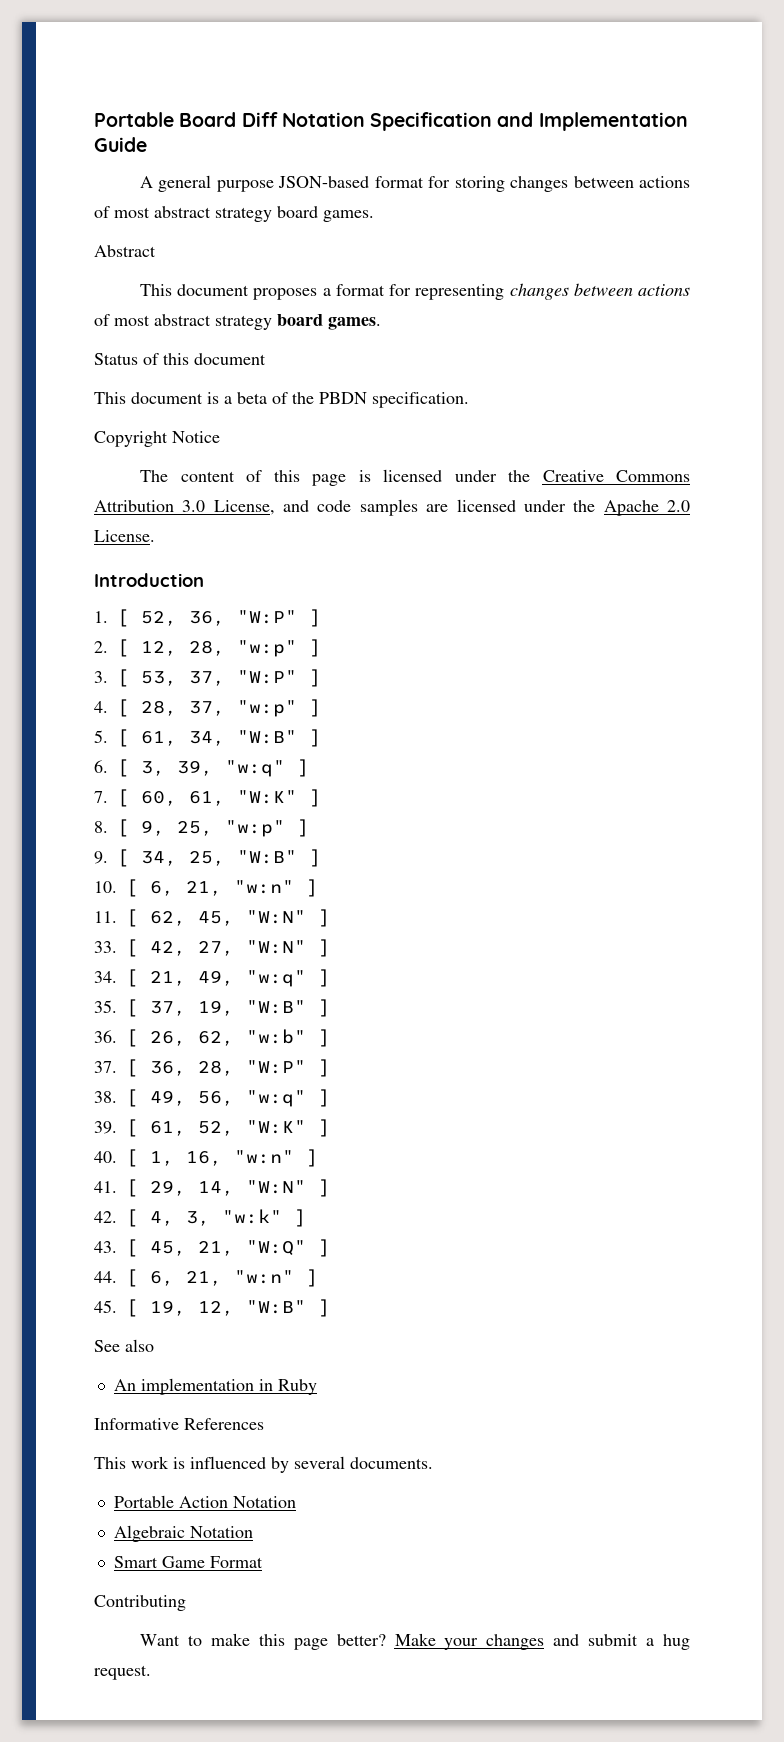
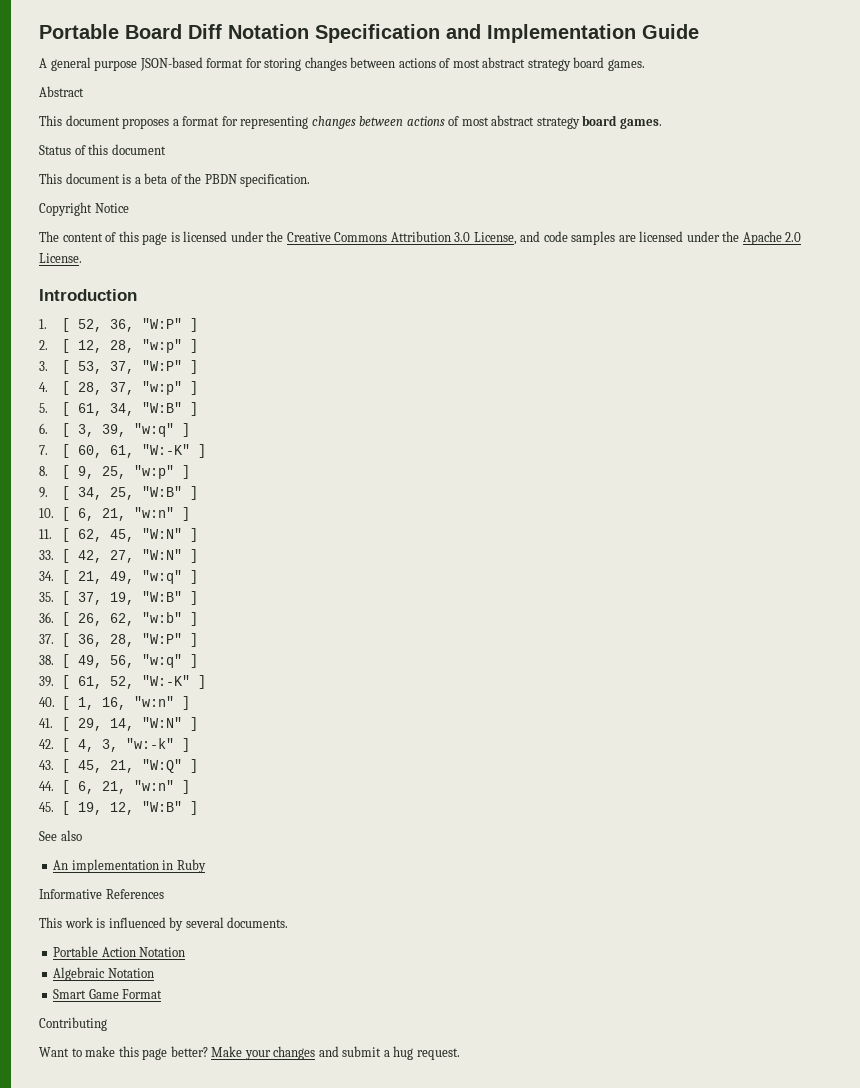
- 7. [ 60, 61, "W:K" ]
+ 7. [ 60, 61, "W:-K" ]
- 39. [ 61, 52, "W:K" ]
+ 39. [ 61, 52, "W:-K" ]
- 42. [ 4, 3, "w:k" ]
+ 42. [ 4, 3, "w:-k" ]

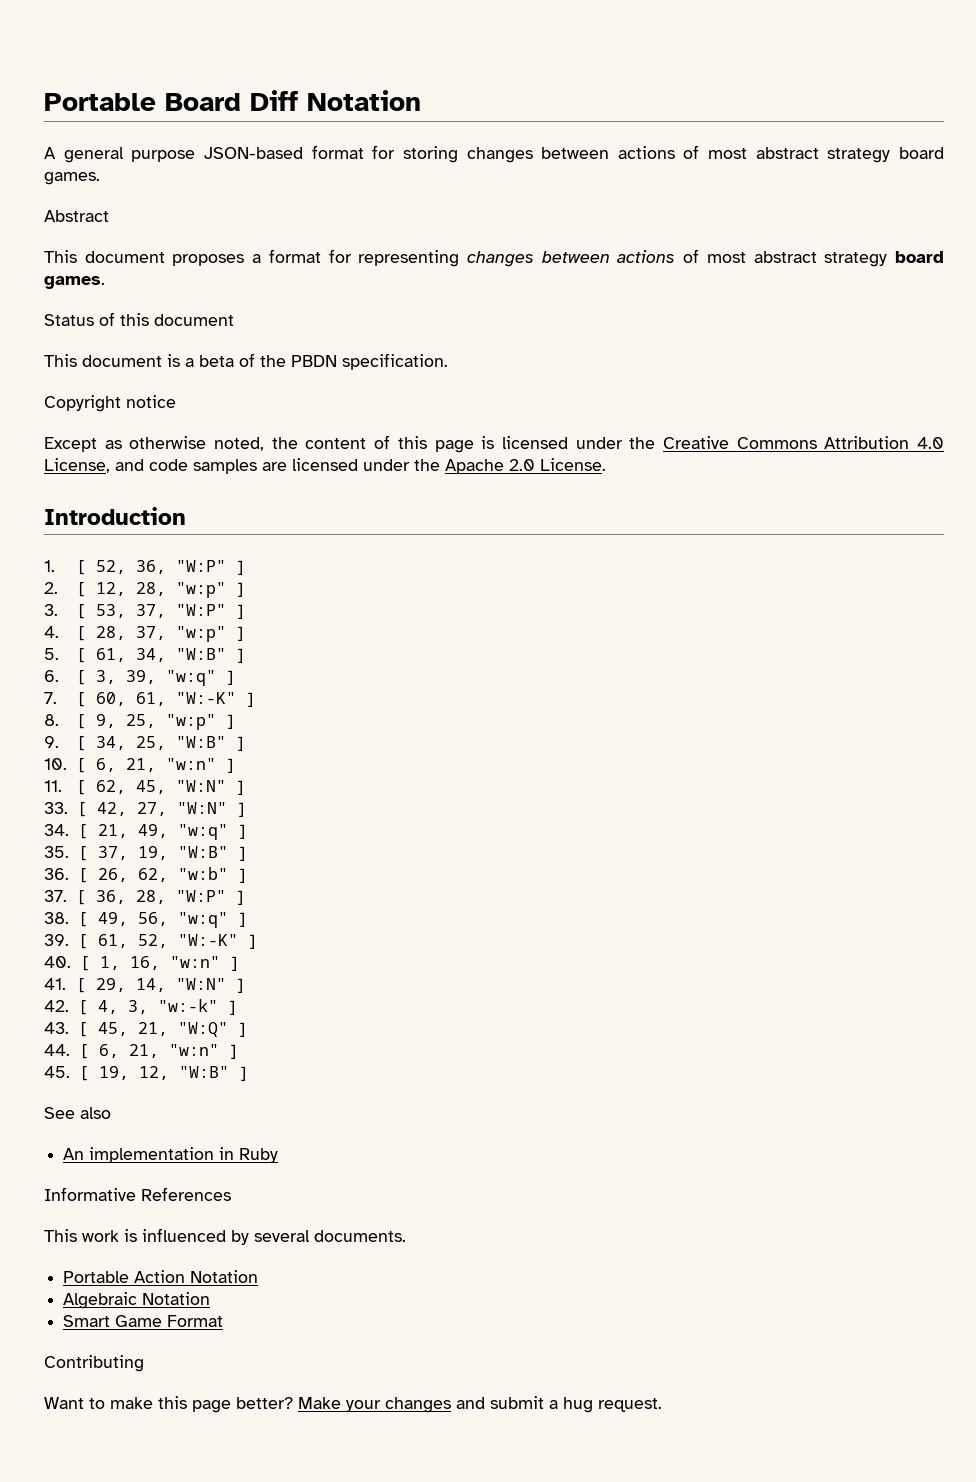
- Portable Board Diff Notation Specification and Implementation Guide
+ Portable Board Diff Notation
- Copyright Notice
- The content of this page is licensed under the Creative Commons Attribution 3.0 License, and code samples are licensed under the Apache 2.0 License.
+ Copyright notice
+ Except as otherwise noted, the content of this page is licensed under the Creative Commons Attribution 4.0 License, and code samples are licensed under the Apache 2.0 License.

